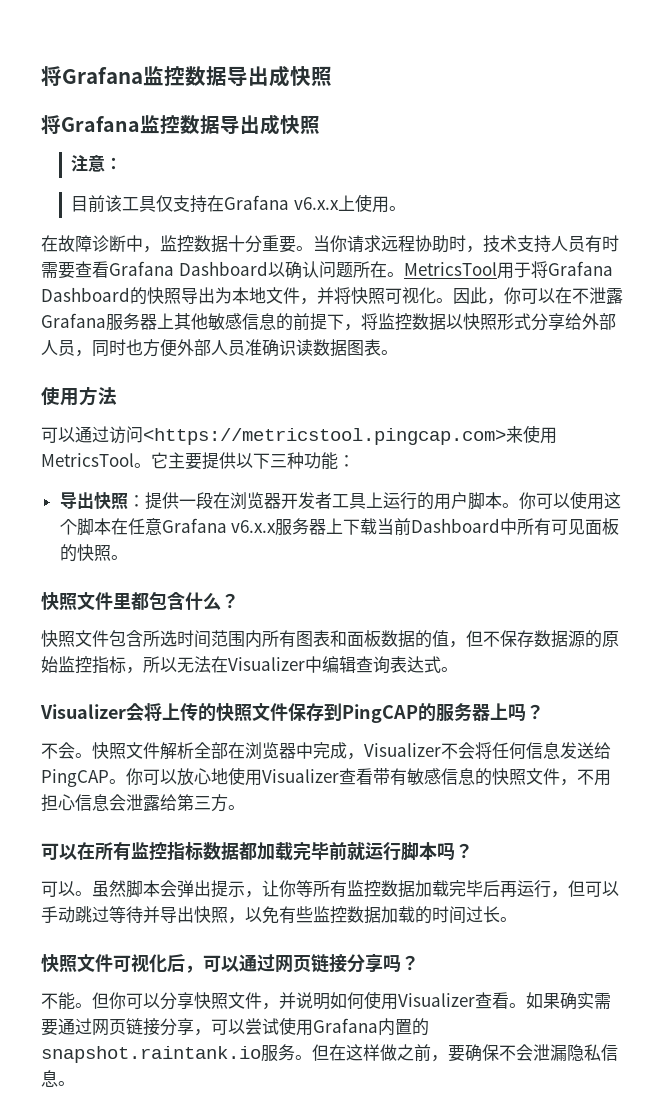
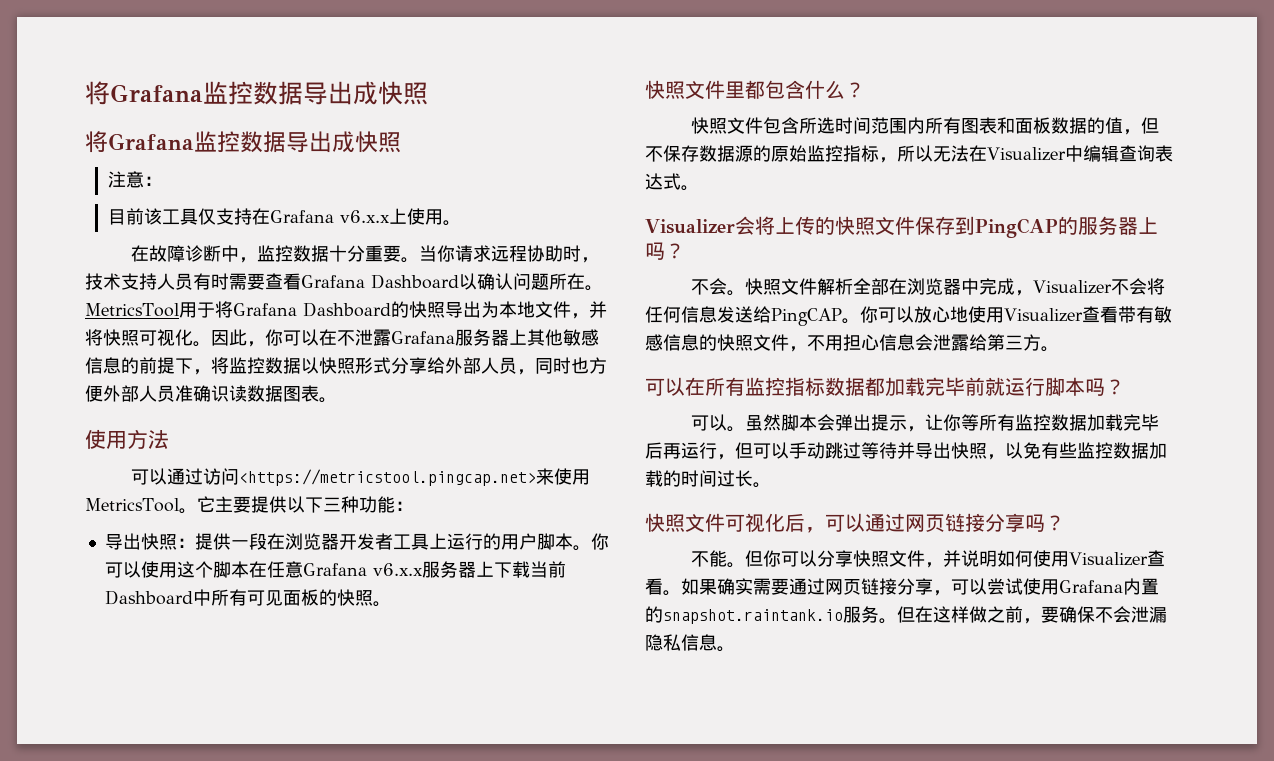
- 可以通过访问<https://metricstool.pingcap.com>来使用MetricsTool。
+ 可以通过访问<https://metricstool.pingcap.net>来使用MetricsTool。

